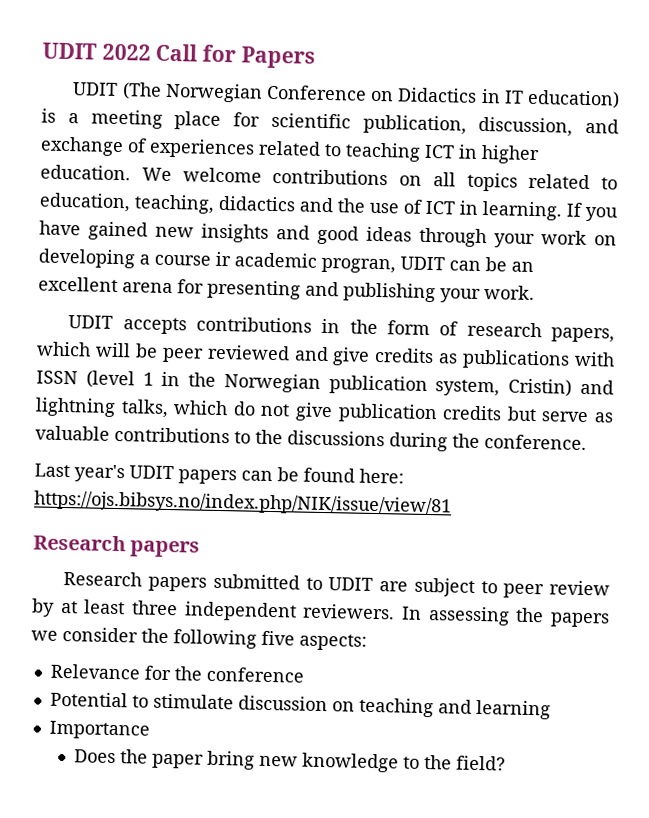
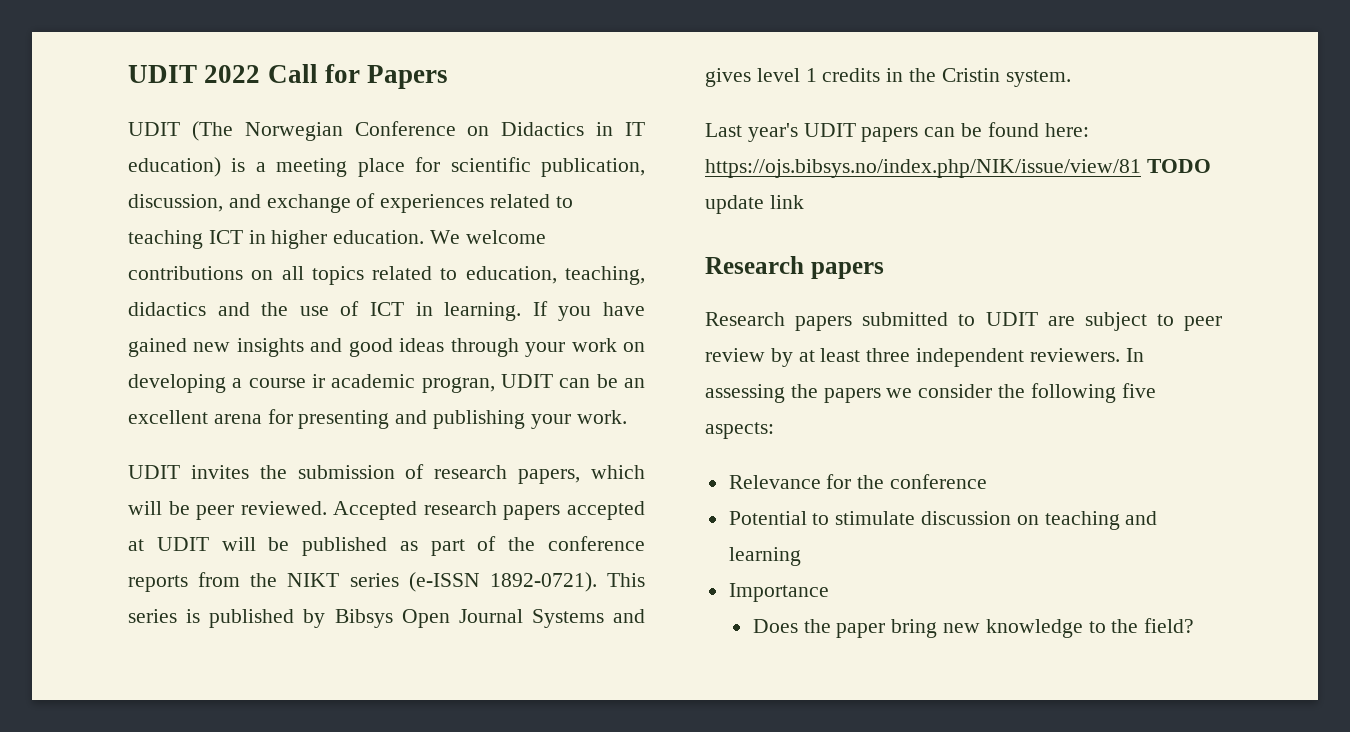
- UDIT accepts contributions in the form of research papers, which will be peer reviewed and give credits as publications with ISSN (level 1 in the Norwegian publication system, Cristin) and lightning talks, which do not give publication credits but serve as valuable contributions to the discussions during the conference.
+ UDIT invites the submission of research papers, which will be peer reviewed. Accepted research papers accepted at UDIT will be published as part of the conference reports from the NIKT series (e-ISSN 1892-0721). This series is published by Bibsys Open Journal Systems and gives level 1 credits in the Cristin system.
- Last year's UDIT papers can be found here: https://ojs.bibsys.no/index.php/NIK/issue/view/81
+ Last year's UDIT papers can be found here: https://ojs.bibsys.no/index.php/NIK/issue/view/81 TODO update link

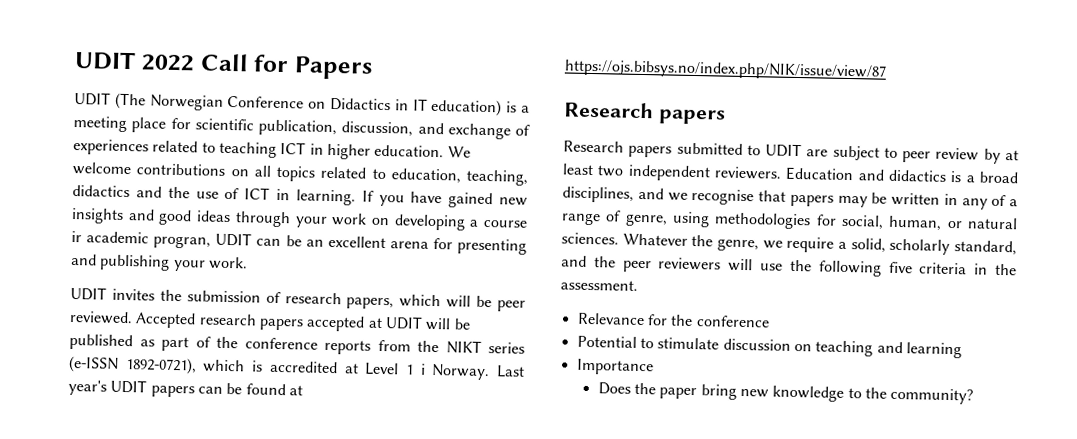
- Accepted research papers accepted at UDIT will be published as part of the conference reports from the NIKT series (e-ISSN 1892-0721). This series is published by Bibsys Open Journal Systems and gives level 1 credits in the Cristin system.
- Last year's UDIT papers can be found here: https://ojs.bibsys.no/index.php/NIK/issue/view/81 TODO update link
+ Accepted research papers accepted at UDIT will be published as part of the conference reports from the NIKT series (e-ISSN 1892-0721), which is accredited at Level 1 i Norway. Last year's UDIT papers can be found at https://ojs.bibsys.no/index.php/NIK/issue/view/87
- Research papers submitted to UDIT are subject to peer review by at least three independent reviewers.
+ Research papers submitted to UDIT are subject to peer review by at least two independent reviewers.
- In assessing the papers we consider the following five aspects:
+ Education and didactics is a broad disciplines, and we recognise that papers may be written in any of a range of genre, using methodologies for social, human, or natural sciences. Whatever the genre, we require a solid, scholarly standard, and the peer reviewers will use the following five criteria in the assessment.
- Does the paper bring new knowledge to the field?
+ Does the paper bring new knowledge to the community?

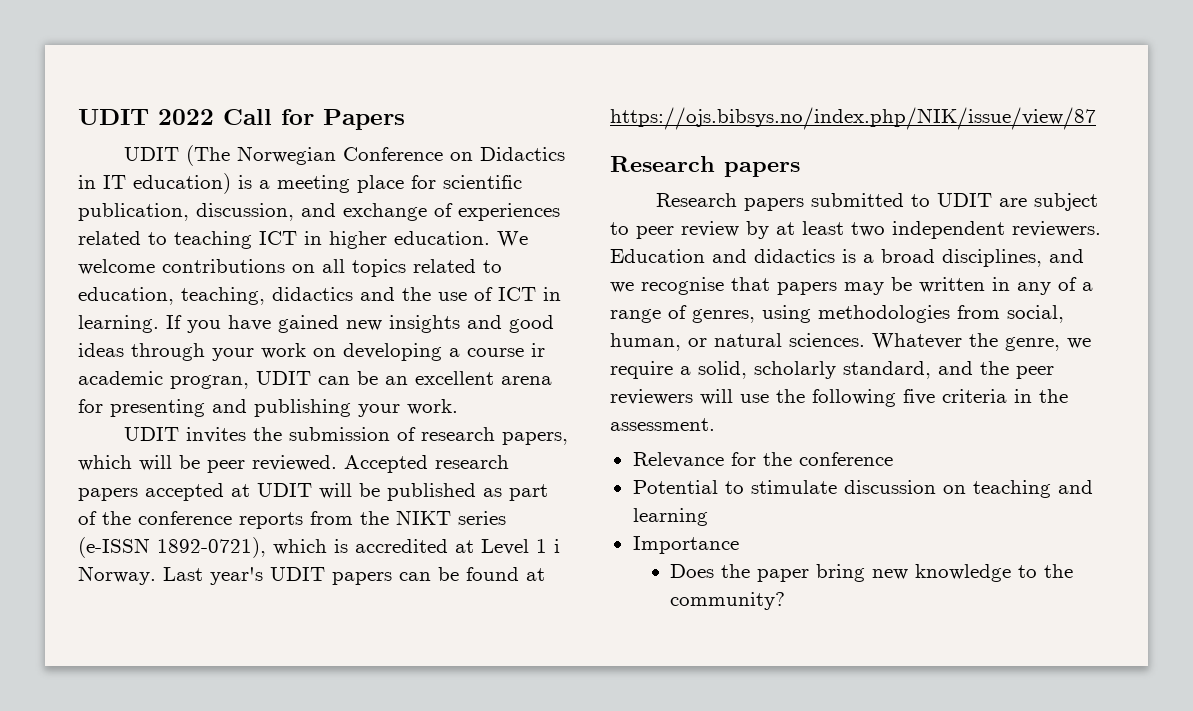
- Education and didactics is a broad disciplines, and we recognise that papers may be written in any of a range of genre, using methodologies for social, human, or natural sciences.
+ Education and didactics is a broad disciplines, and we recognise that papers may be written in any of a range of genres, using methodologies from social, human, or natural sciences.

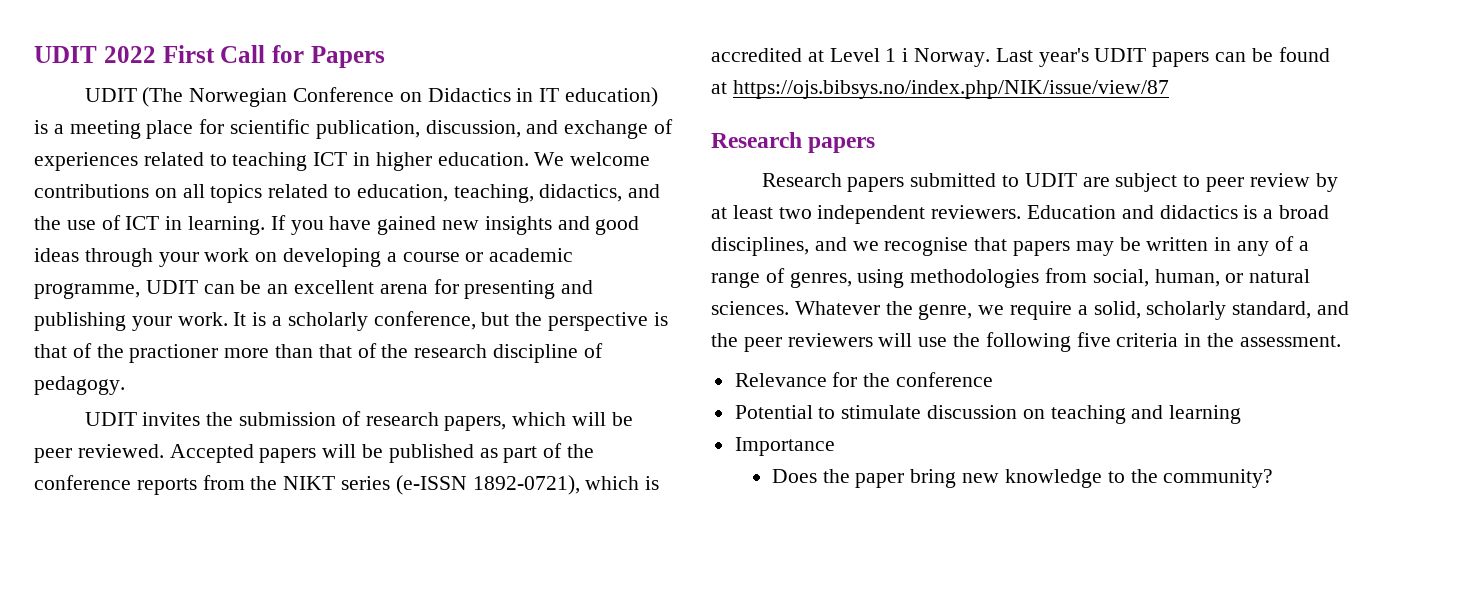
- UDIT 2022 Call for Papers
+ UDIT 2022 First Call for Papers
- We welcome contributions on all topics related to education, teaching, didactics and the use of ICT in learning.
+ We welcome contributions on all topics related to education, teaching, didactics, and the use of ICT in learning.
- If you have gained new insights and good ideas through your work on developing a course ir academic progran, UDIT can be an excellent arena for presenting and publishing your work.
+ If you have gained new insights and good ideas through your work on developing a course or academic programme, UDIT can be an excellent arena for presenting and publishing your work. It is a scholarly conference, but the perspective is that of the practioner more than that of the research discipline of pedagogy.
- Accepted research papers accepted at UDIT will be published as part of the conference reports from the NIKT series (e-ISSN 1892-0721), which is accredited at Level 1 i Norway.
+ Accepted papers will be published as part of the conference reports from the NIKT series (e-ISSN 1892-0721), which is accredited at Level 1 i Norway.

